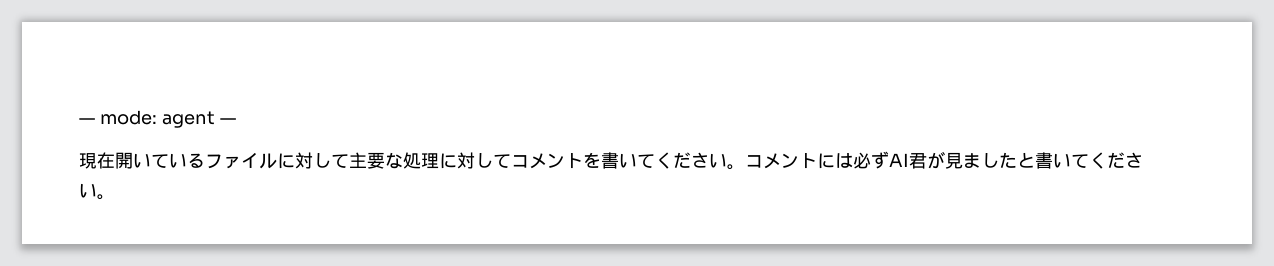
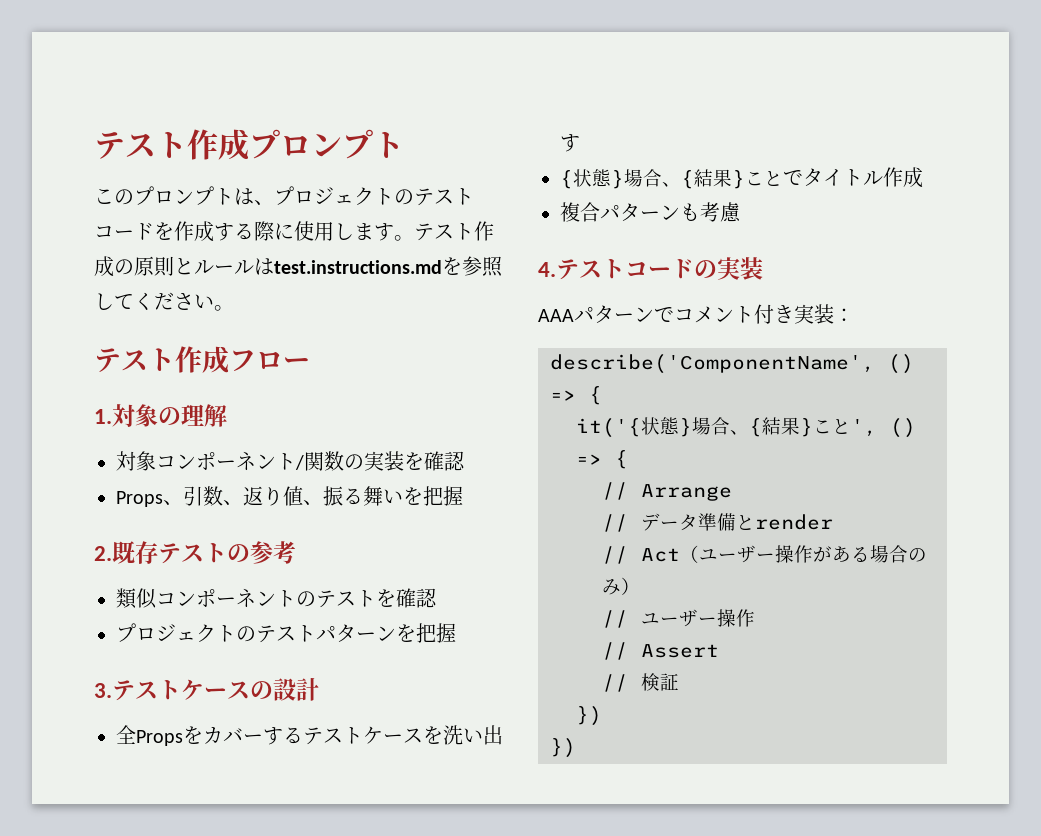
- — mode: agent —
- 現在開いているファイルに対して主要な処理に対してコメントを書いてください。コメントには必ずAI君が見ましたと書いてください。
+ テスト作成プロンプト
+ このプロンプトは、プロジェクトのテストコードを作成する際に使用します。テスト作成の原則とルールはtest.instructions.mdを参照してください。
+ テスト作成フロー
+ 1.対象の理解
+ 対象コンポーネント/関数の実装を確認
+ Props、引数、返り値、振る舞いを把握
+ 2.既存テストの参考
+ 類似コンポーネントのテストを確認
+ プロジェクトのテストパターンを把握
+ 3.テストケースの設計
+ 全Propsをカバーするテストケースを洗い出す
+ {状態}場合、{結果}ことでタイトル作成
+ 複合パターンも考慮
+ 4.テストコードの実装
+ AAAパターンでコメント付き実装：
+ describe('ComponentName', () => {
+ it('{状態}場合、{結果}こと', () => {
+ // Arrange
+ // データ準備とrender
+ // Act（ユーザー操作がある場合のみ）
+ // ユーザー操作
+ // Assert
+ // 検証
+ })
+ })

